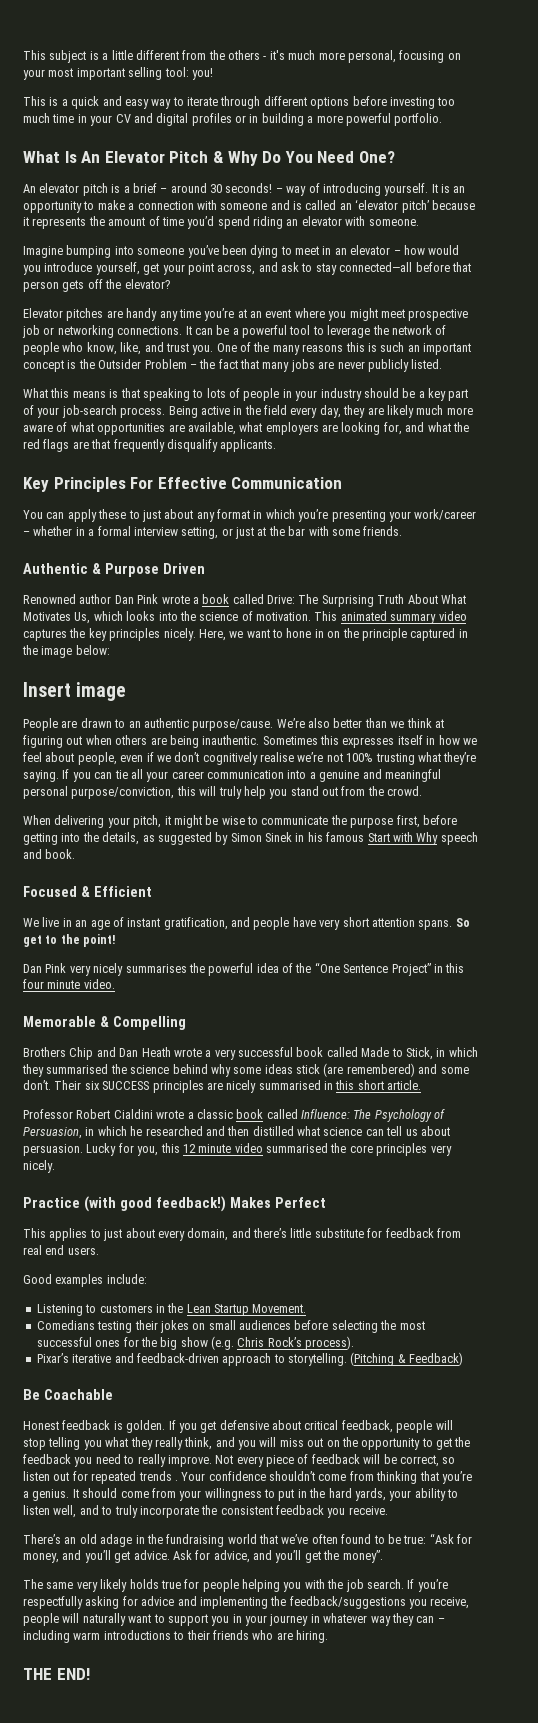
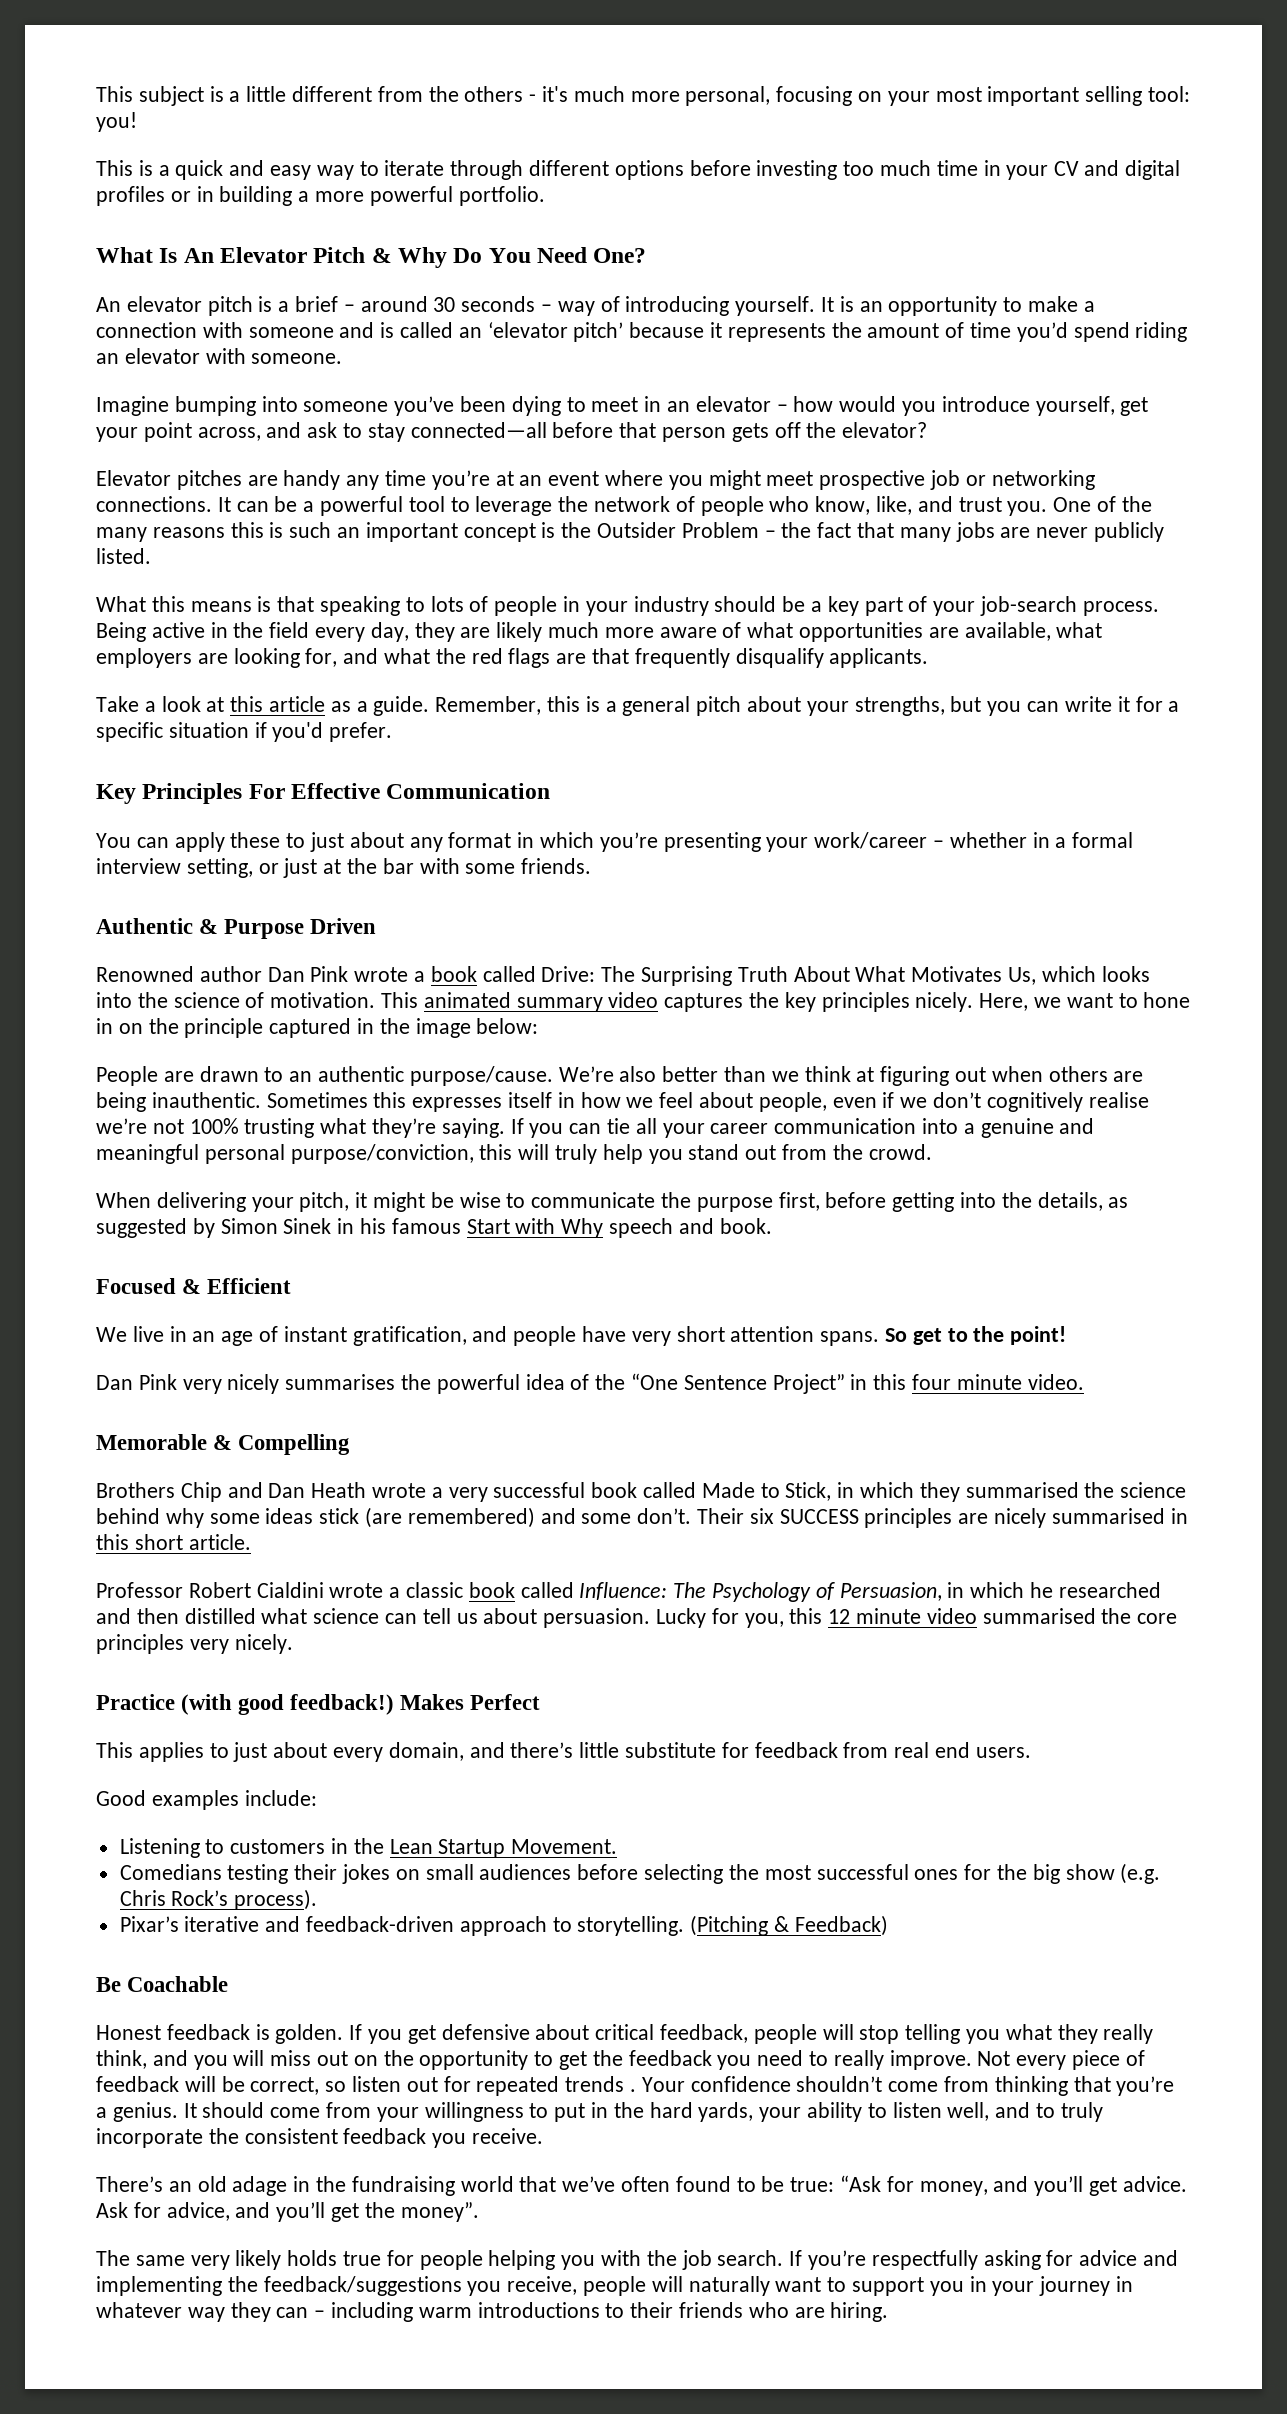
- An elevator pitch is a brief – around 30 seconds! – way of introducing yourself.
+ An elevator pitch is a brief – around 30 seconds – way of introducing yourself.
+ Take a look at this article as a guide. Remember, this is a general pitch about your strengths, but you can write it for a specific situation if you'd prefer.
- Insert image
- THE END!

